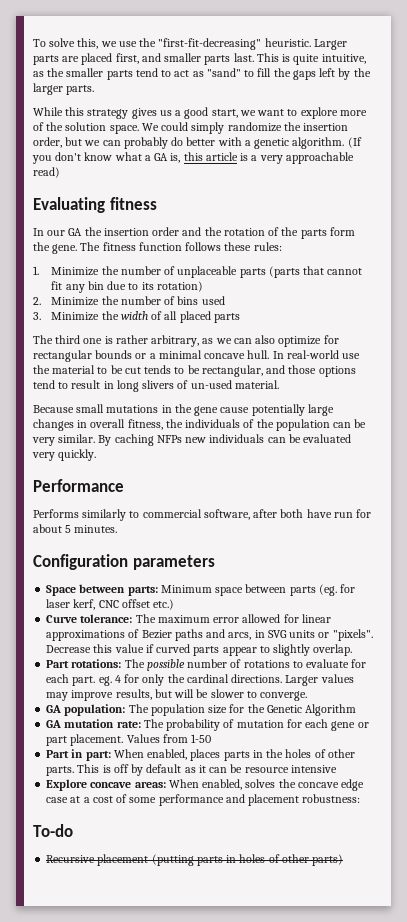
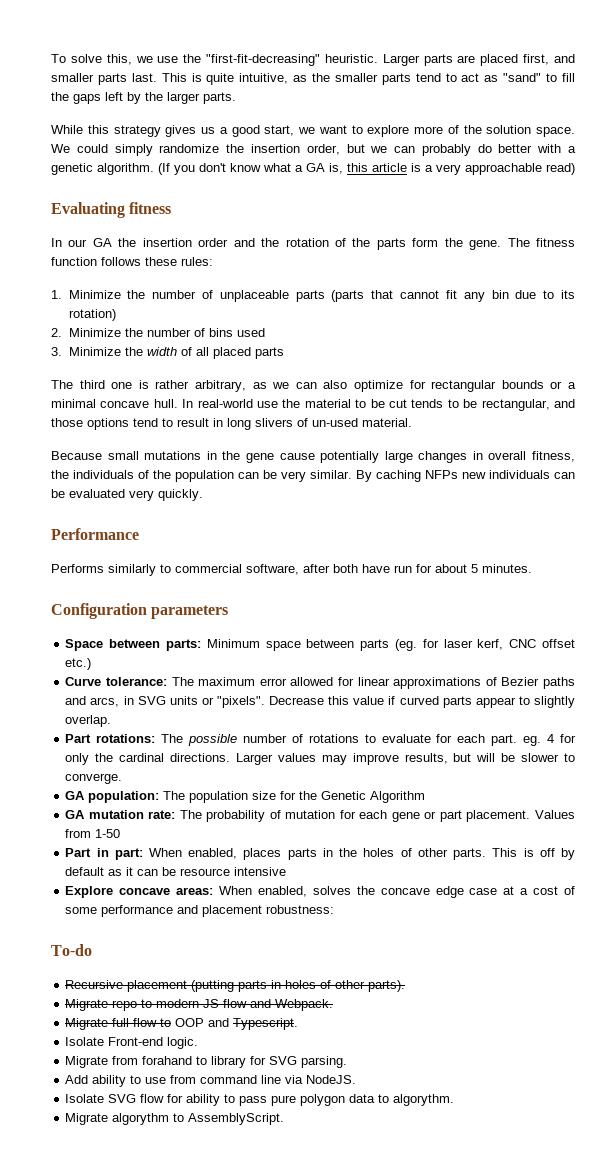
- Recursive placement (putting parts in holes of other parts)
+ Recursive placement (putting parts in holes of other parts).
+ Migrate repo to modern JS flow and Webpack.
+ Migrate full flow to OOP and Typescript.
+ Isolate Front-end logic.
+ Migrate from forahand to library for SVG parsing.
+ Add ability to use from command line via NodeJS.
+ Isolate SVG flow for ability to pass pure polygon data to algorythm.
+ Migrate algorythm to AssemblyScript.

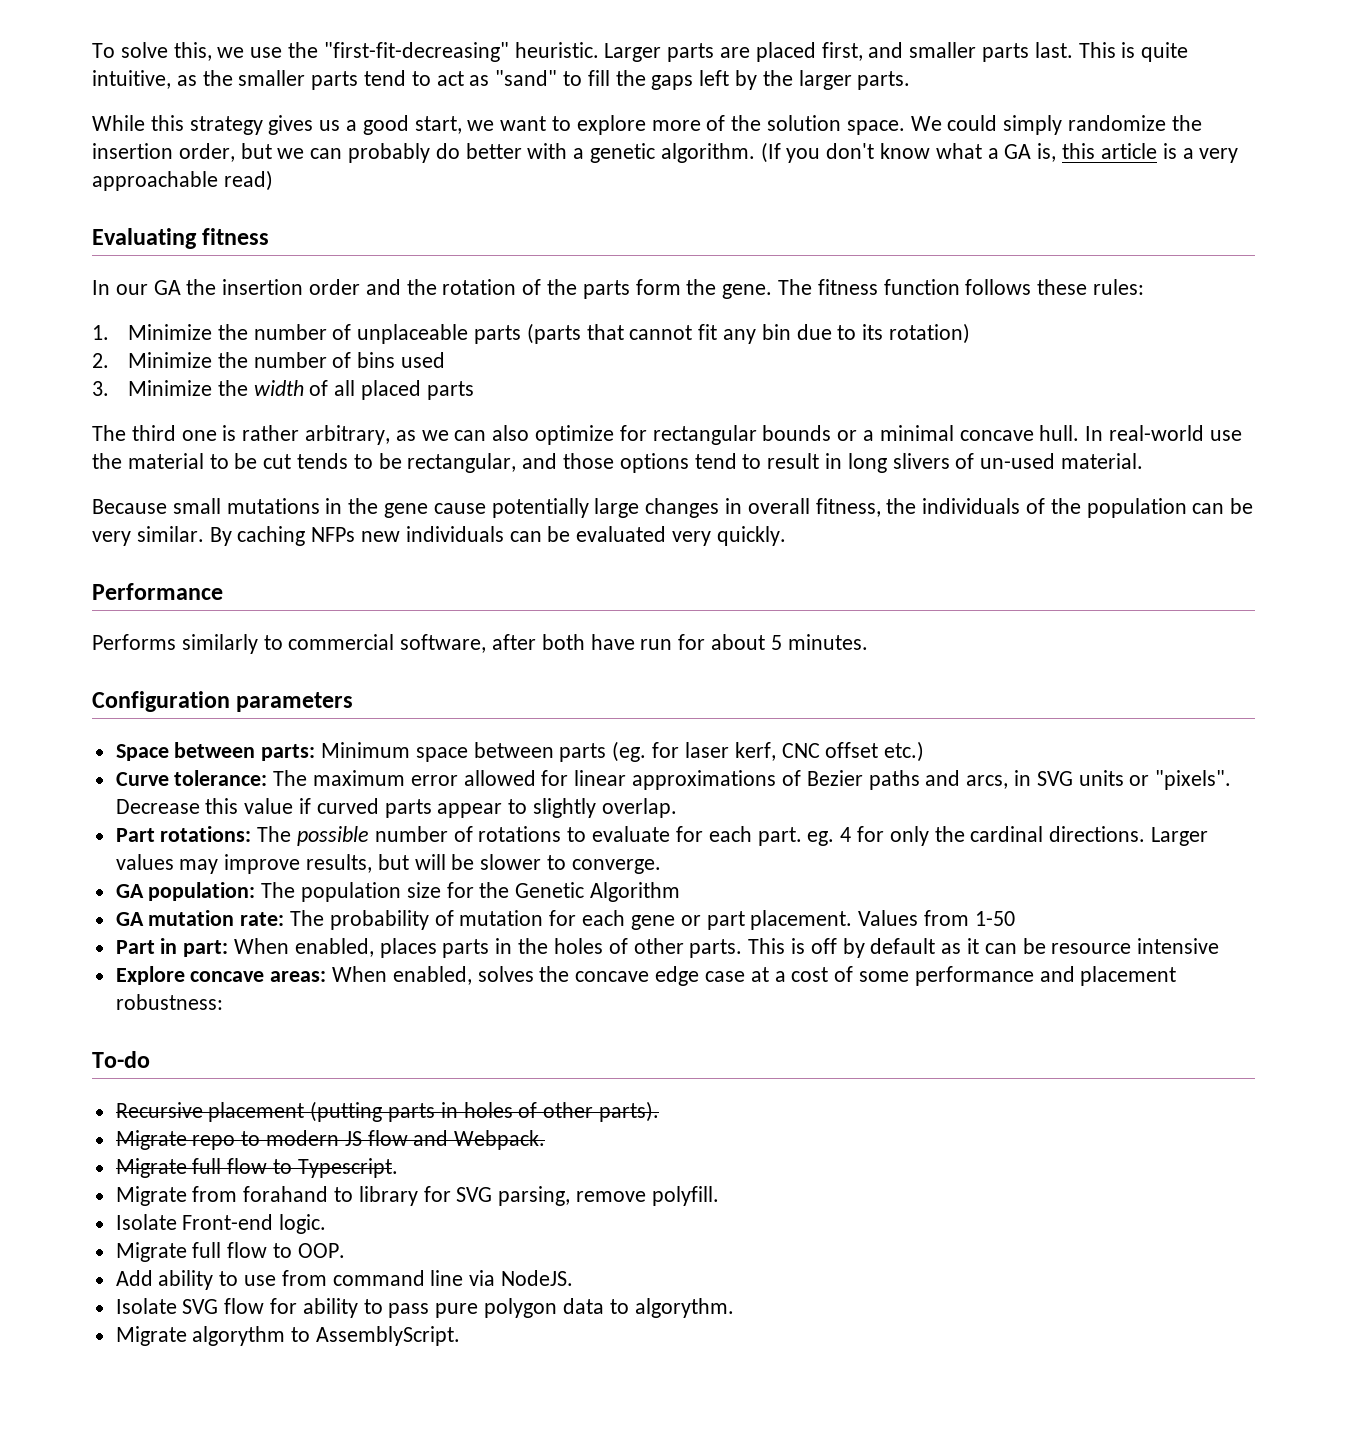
- Migrate full flow to OOP and Typescript.
+ Migrate full flow to Typescript.
- Isolate Front-end logic.
- Migrate from forahand to library for SVG parsing.
+ Migrate from forahand to library for SVG parsing, remove polyfill.
+ Isolate Front-end logic.
+ Migrate full flow to OOP.

